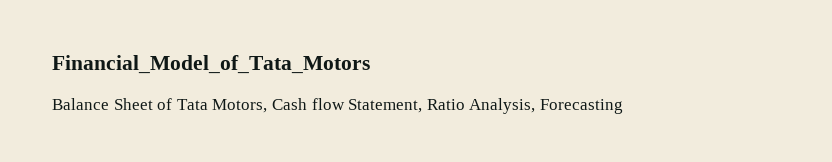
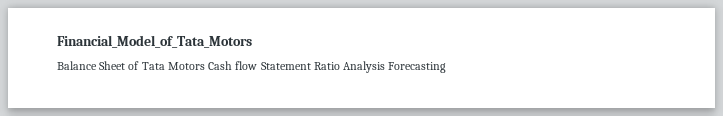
- Balance Sheet of Tata Motors, Cash flow Statement, Ratio Analysis, Forecasting
+ Balance Sheet of Tata Motors Cash flow Statement Ratio Analysis Forecasting

